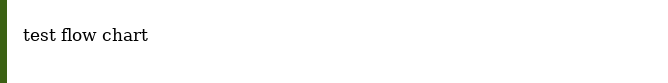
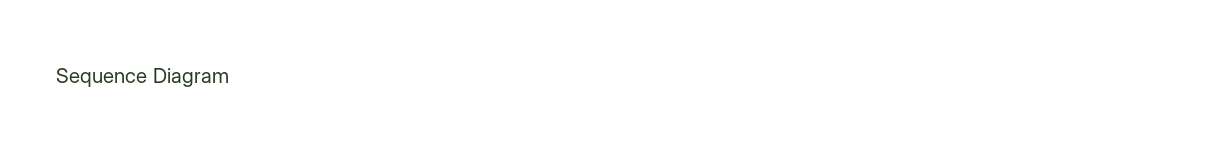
- test flow chart
+ Sequence Diagram

